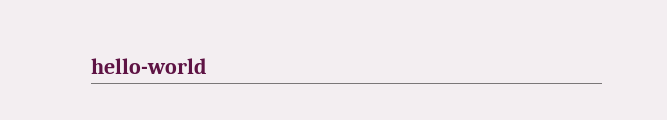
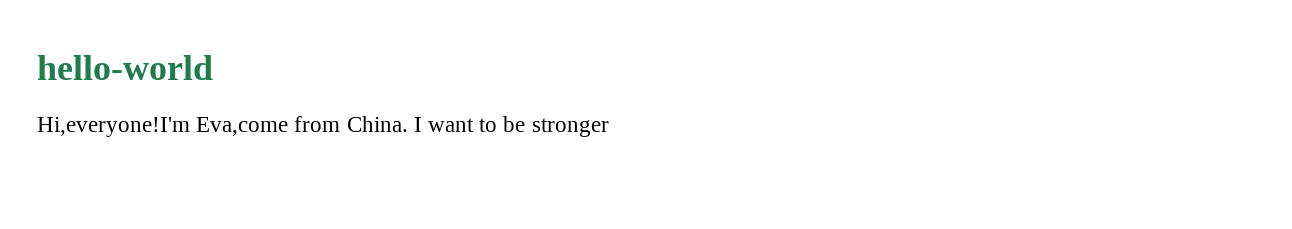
+ Hi,everyone!I'm Eva,come from China. I want to be stronger

